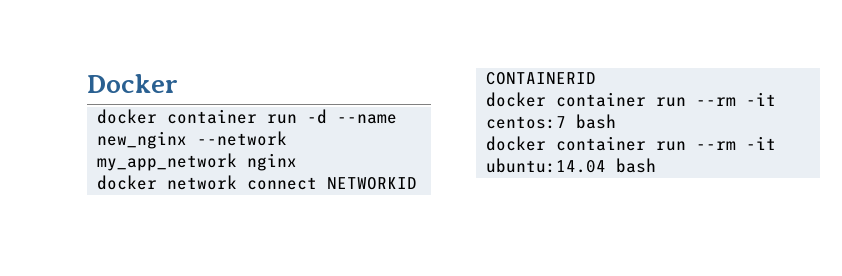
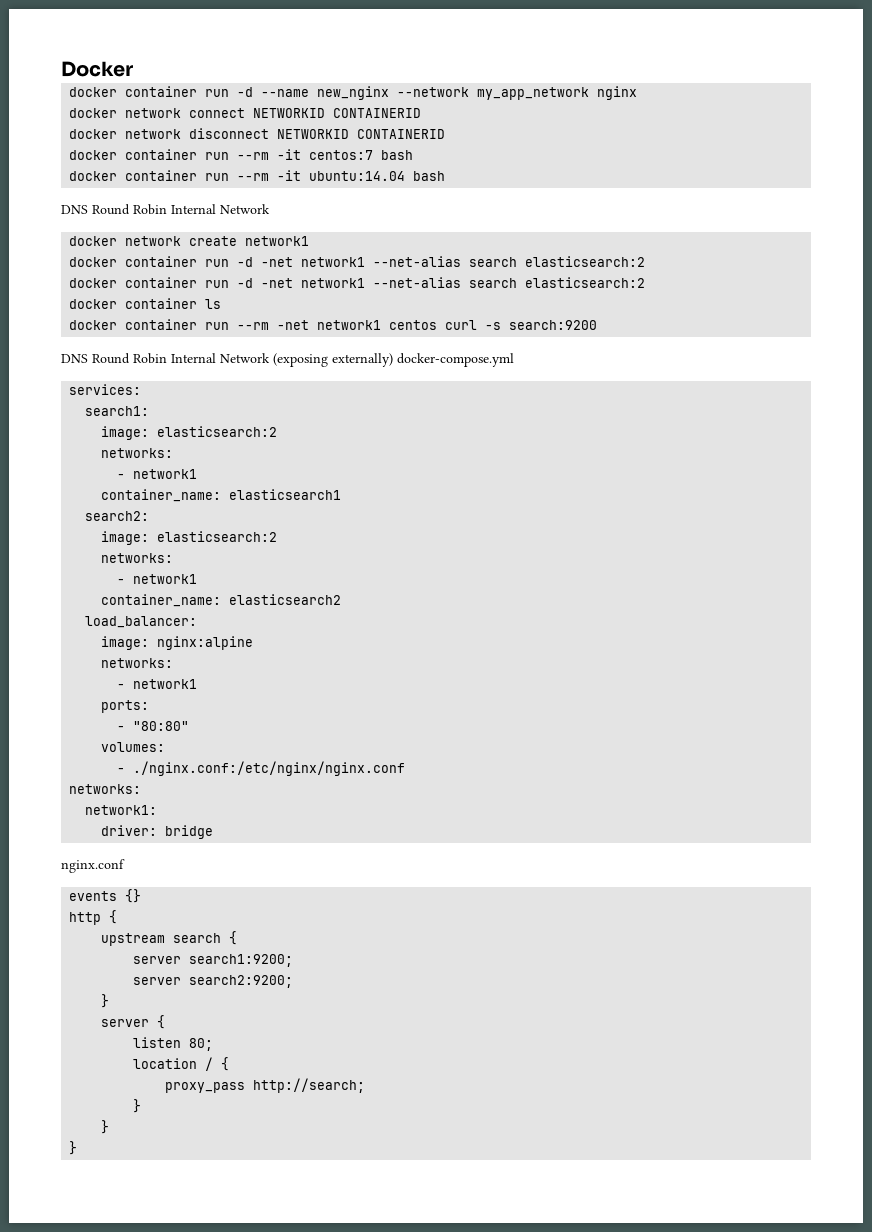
+ docker network disconnect NETWORKID CONTAINERID
  docker container run --rm -it ubuntu:14.04 bash
+ DNS Round Robin Internal Network
+ docker network create network1
+ docker container run -d -net network1 --net-alias search elasticsearch:2
+ docker container run -d -net network1 --net-alias search elasticsearch:2
+ docker container ls
+ docker container run --rm -net network1 centos curl -s search:9200
+ DNS Round Robin Internal Network (exposing externally) docker-compose.yml
+ services:
+ search1:
+ image: elasticsearch:2
+ networks:
+ - network1
+ container_name: elasticsearch1
+ search2:
+ image: elasticsearch:2
+ networks:
+ - network1
+ container_name: elasticsearch2
+ load_balancer:
+ image: nginx:alpine
+ networks:
+ - network1
+ ports:
+ - "80:80"
+ volumes:
+ - ./nginx.conf:/etc/nginx/nginx.conf
+ networks:
+ network1:
+ driver: bridge
+ nginx.conf
+ events {}
+ http {
+ upstream search {
+ server search1:9200;
+ server search2:9200;
+ }
+ server {
+ listen 80;
+ location / {
+ proxy_pass http://search;
+ }
+ }
+ }

